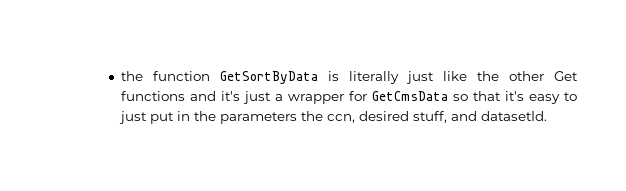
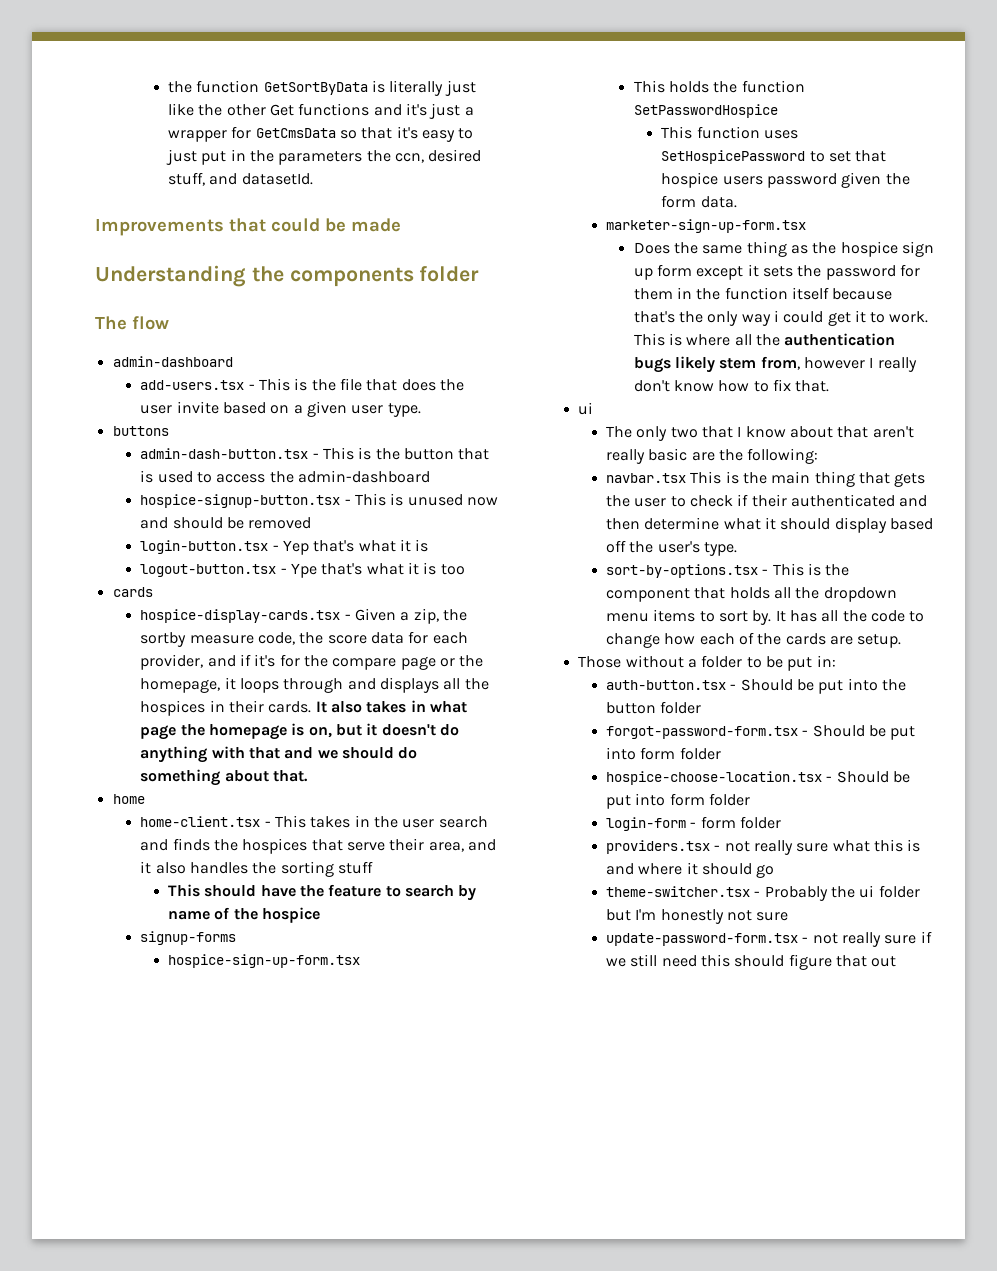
+ Improvements that could be made
+ Understanding the components folder
+ The flow
+ admin-dashboard
+ add-users.tsx - This is the file that does the user invite based on a given user type.
+ buttons
+ admin-dash-button.tsx - This is the button that is used to access the admin-dashboard
+ hospice-signup-button.tsx - This is unused now and should be removed
+ login-button.tsx - Yep that's what it is
+ logout-button.tsx - Ype that's what it is too
+ cards
+ hospice-display-cards.tsx - Given a zip, the sortby measure code, the score data for each provider, and if it's for the compare page or the homepage, it loops through and displays all the hospices in their cards. It also takes in what page the homepage is on, but it doesn't do anything with that and we should do something about that.
+ home
+ home-client.tsx - This takes in the user search and finds the hospices that serve their area, and it also handles the sorting stuff
+ This should have the feature to search by name of the hospice
+ signup-forms
+ hospice-sign-up-form.tsx
+ This holds the function SetPasswordHospice
+ This function uses SetHospicePassword to set that hospice users password given the form data.
+ marketer-sign-up-form.tsx
+ Does the same thing as the hospice sign up form except it sets the password for them in the function itself because that's the only way i could get it to work. This is where all the authentication bugs likely stem from, however I really don't know how to fix that.
+ ui
+ The only two that I know about that aren't really basic are the following:
+ navbar.tsx This is the main thing that gets the user to check if their authenticated and then determine what it should display based off the user's type.
+ sort-by-options.tsx - This is the component that holds all the dropdown menu items to sort by. It has all the code to change how each of the cards are setup.
+ Those without a folder to be put in:
+ auth-button.tsx - Should be put into the button folder
+ forgot-password-form.tsx - Should be put into form folder
+ hospice-choose-location.tsx - Should be put into form folder
+ login-form - form folder
+ providers.tsx - not really sure what this is and where it should go
+ theme-switcher.tsx - Probably the ui folder but I'm honestly not sure
+ update-password-form.tsx - not really sure if we still need this should figure that out

